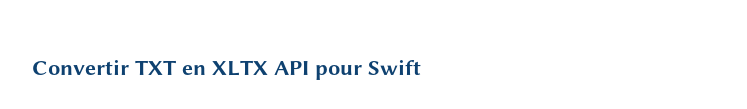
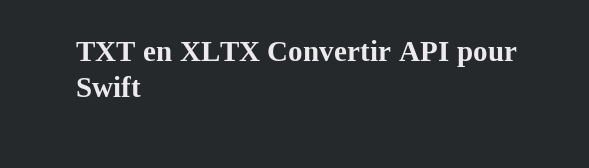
- Convertir TXT en XLTX API pour Swift
+ TXT en XLTX Convertir API pour Swift

